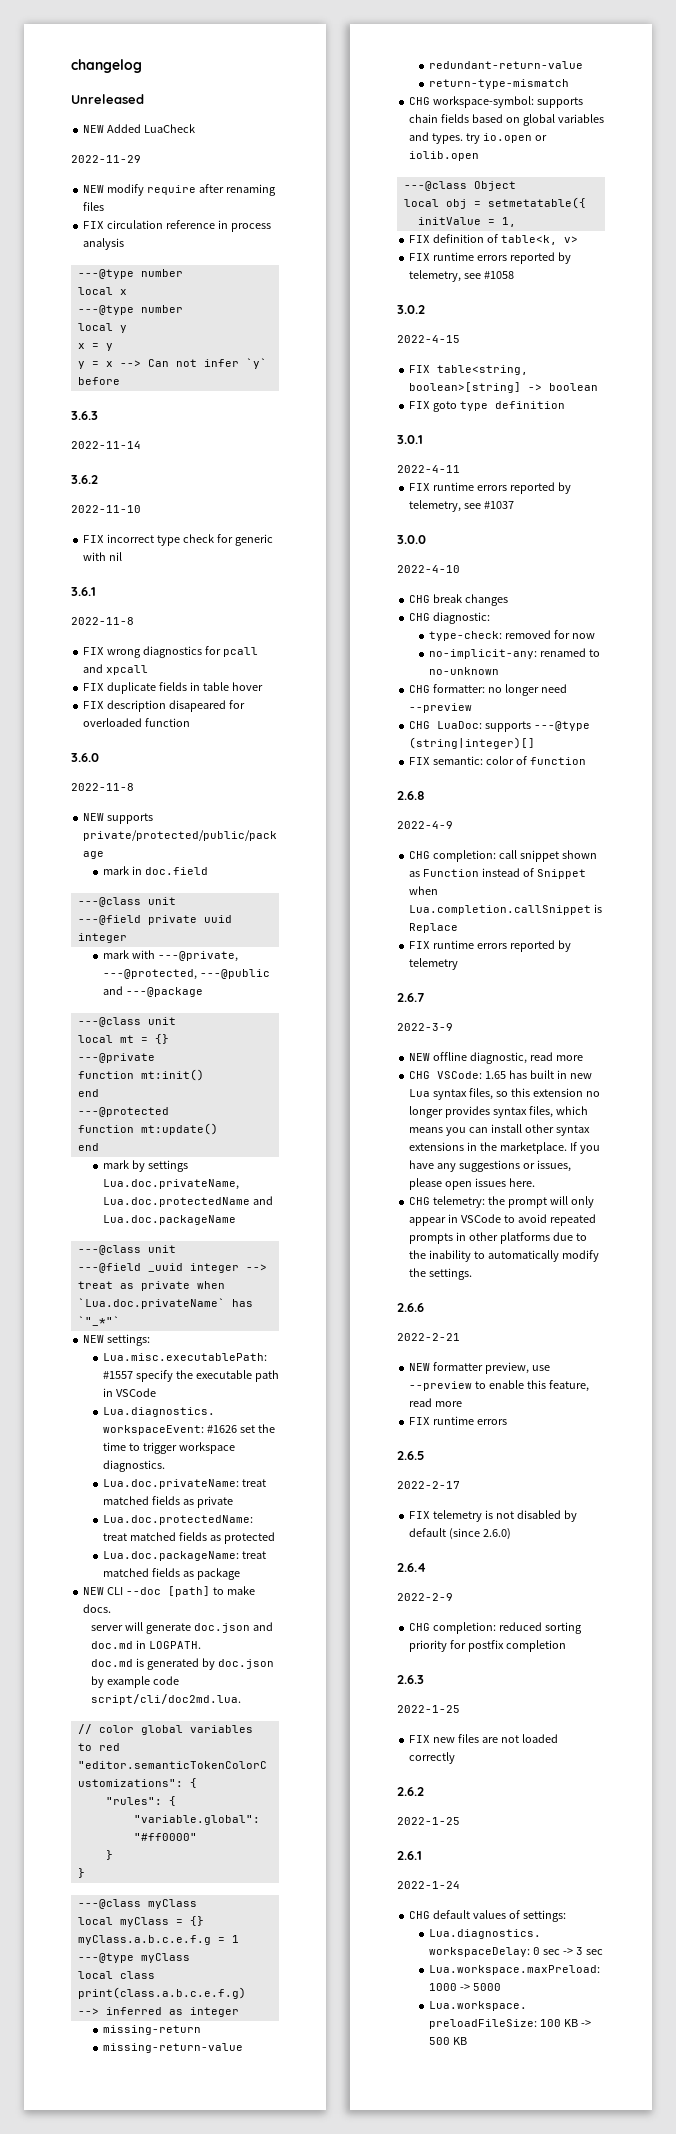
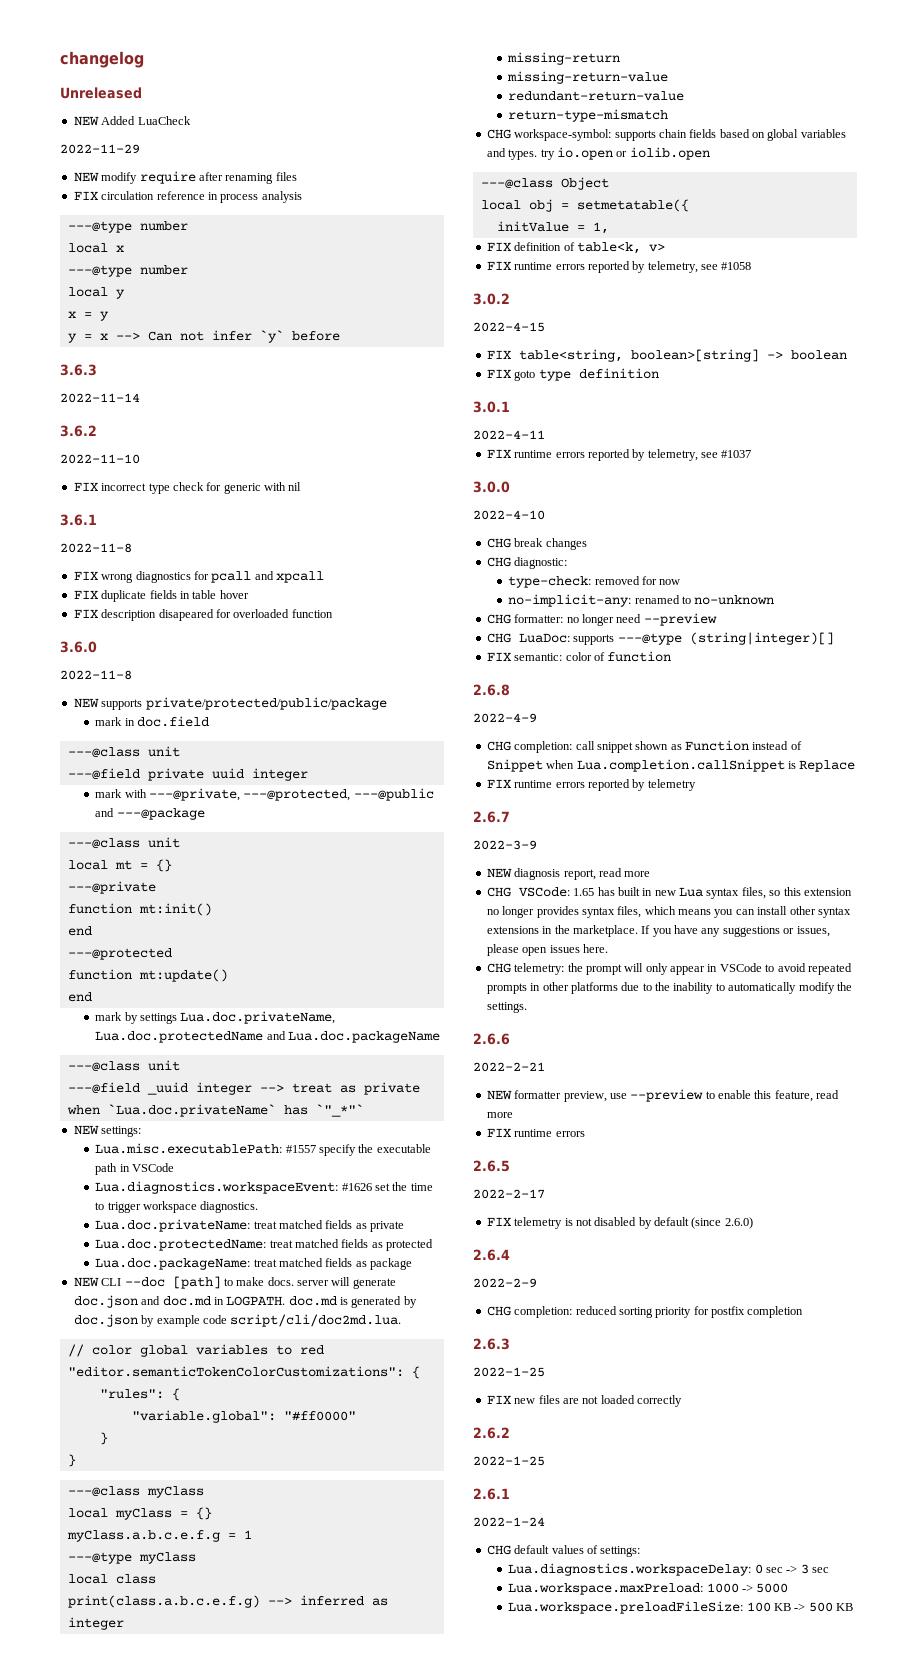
- NEW CLI --doc [path] to make docs.
- server will generate doc.json and doc.md in LOGPATH.
- doc.md is generated by doc.json by example code script/cli/doc2md.lua.
+ NEW CLI --doc [path] to make docs. server will generate doc.json and doc.md in LOGPATH. doc.md is generated by doc.json by example code script/cli/doc2md.lua.
- NEW offline diagnostic, read more
+ NEW diagnosis report, read more

